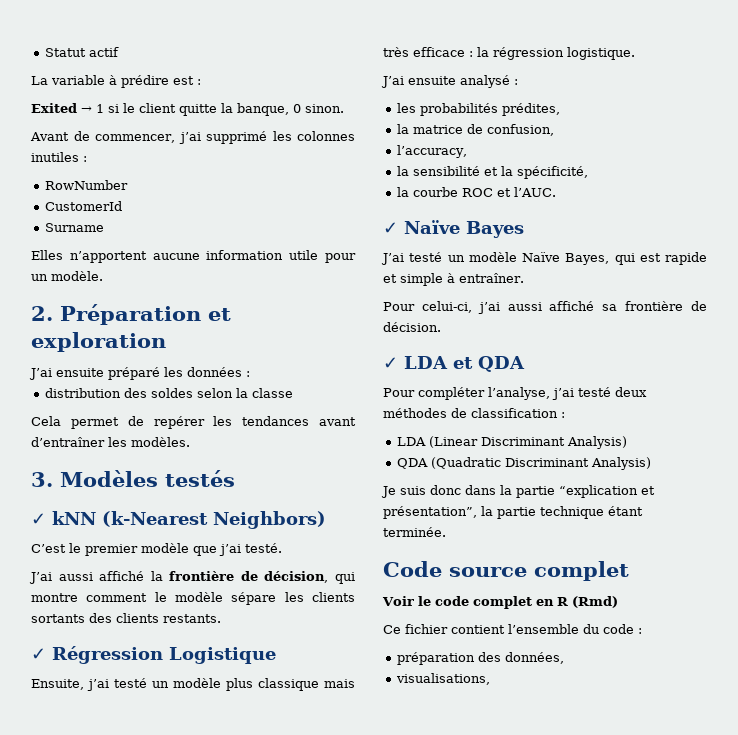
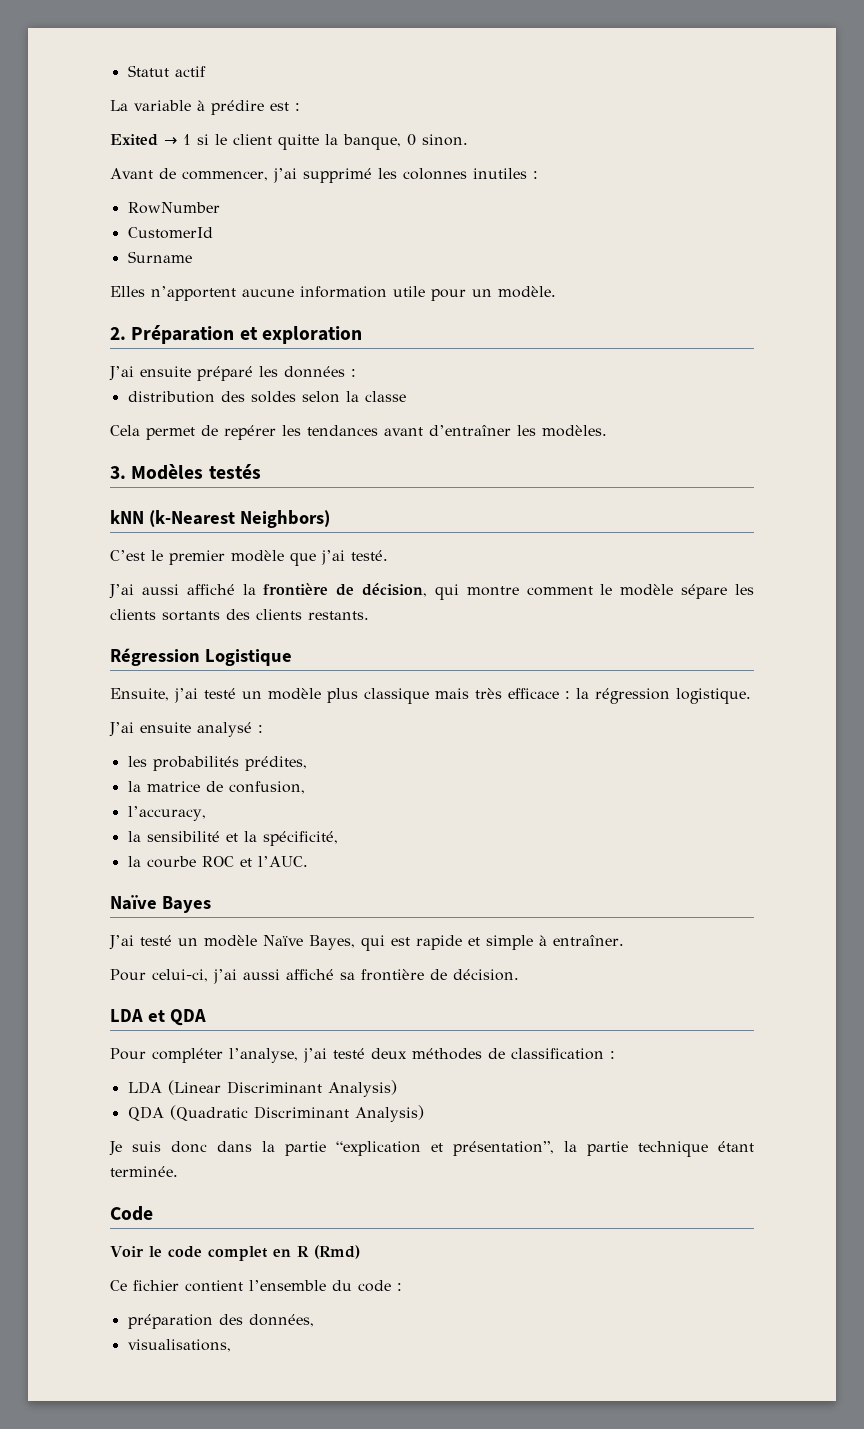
- ✓ kNN (k-Nearest Neighbors)
+ kNN (k-Nearest Neighbors)
- ✓ Régression Logistique
+ Régression Logistique
- ✓ Naïve Bayes
+ Naïve Bayes
- ✓ LDA et QDA
+ LDA et QDA
- Code source complet
+ Code

